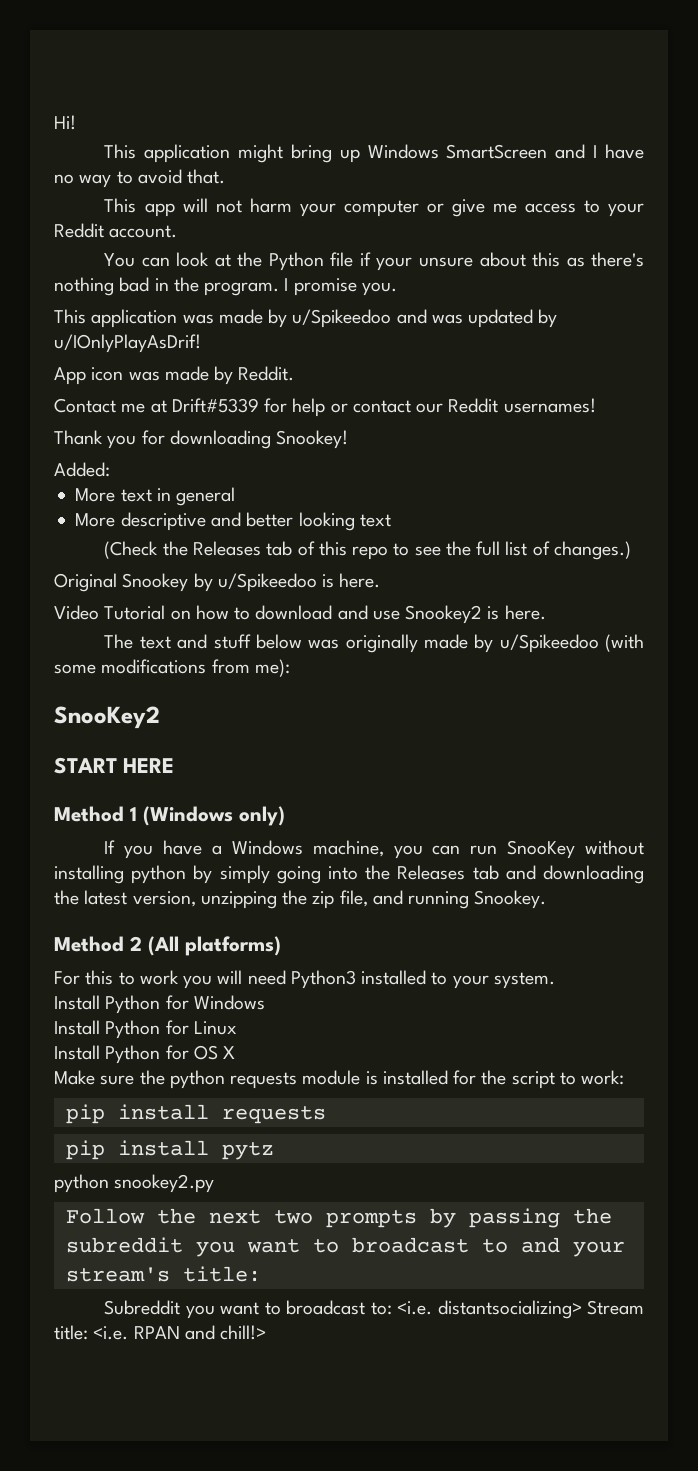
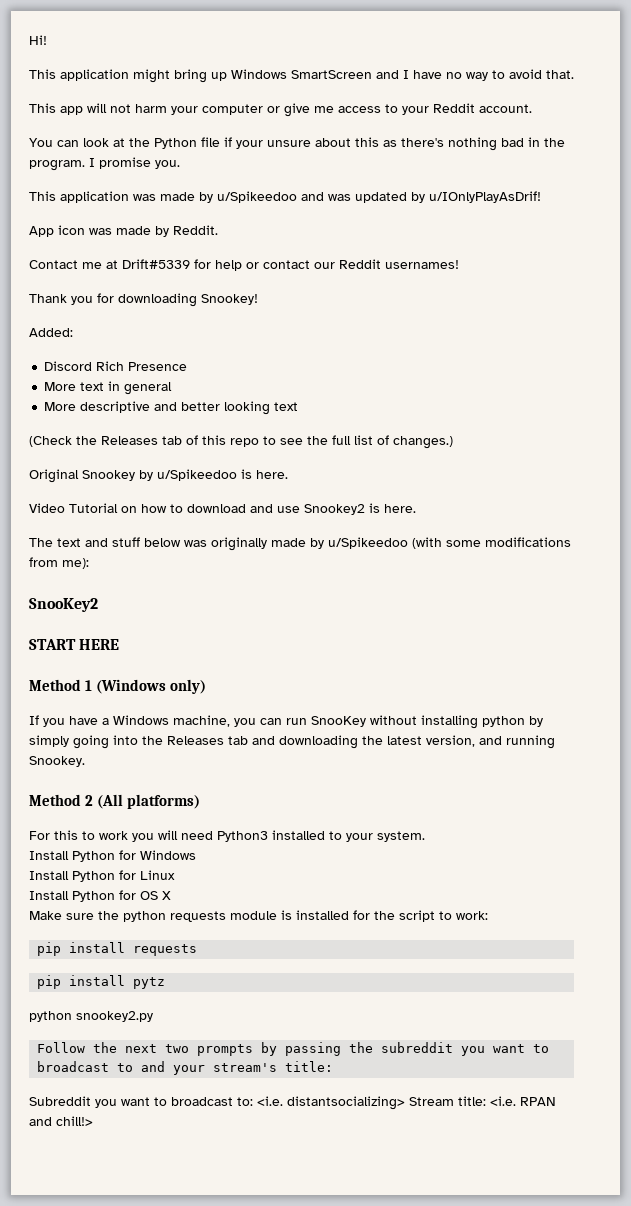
+ Discord Rich Presence
- If you have a Windows machine, you can run SnooKey without installing python by simply going into the Releases tab and downloading the latest version, unzipping the zip file, and running Snookey.
+ If you have a Windows machine, you can run SnooKey without installing python by simply going into the Releases tab and downloading the latest version, and running Snookey.

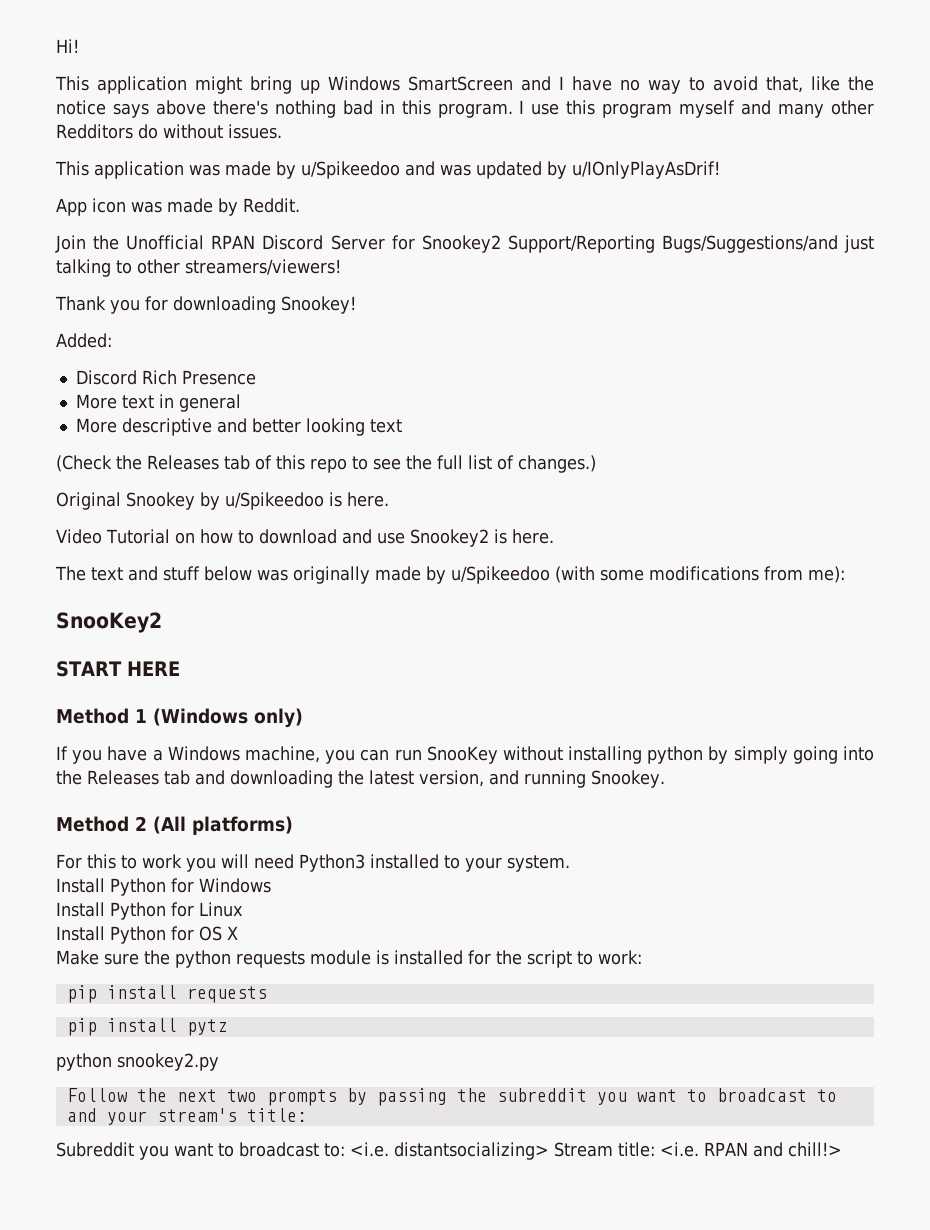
- This application might bring up Windows SmartScreen and I have no way to avoid that.
- This app will not harm your computer or give me access to your Reddit account.
- You can look at the Python file if your unsure about this as there's nothing bad in the program.
+ This application might bring up Windows SmartScreen and I have no way to avoid that, like the notice says above there's nothing bad in this program.
- I promise you.
+ I use this program myself and many other Redditors do without issues.
- Contact me at Drift#5339 for help or contact our Reddit usernames!
+ Join the Unofficial RPAN Discord Server for Snookey2 Support/Reporting Bugs/Suggestions/and just talking to other streamers/viewers!

